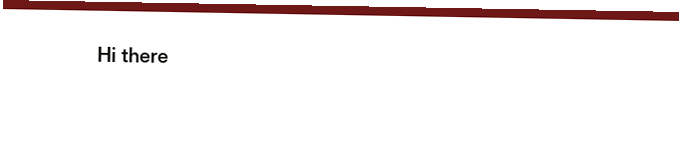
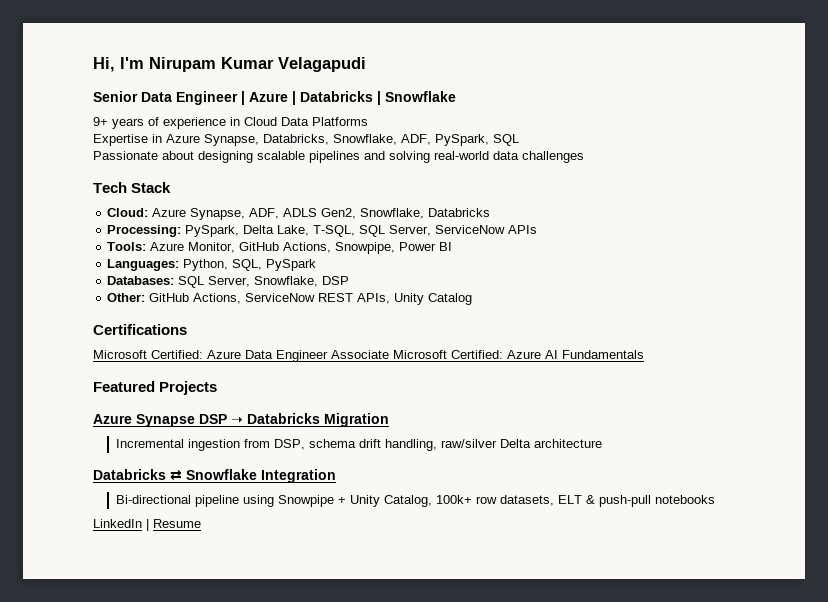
- Hi there
+ Hi, I'm Nirupam Kumar Velagapudi
+ Senior Data Engineer | Azure | Databricks | Snowflake
+ 9+ years of experience in Cloud Data Platforms
+ Expertise in Azure Synapse, Databricks, Snowflake, ADF, PySpark, SQL
+ Passionate about designing scalable pipelines and solving real-world data challenges
+ Tech Stack
+ Cloud: Azure Synapse, ADF, ADLS Gen2, Snowflake, Databricks
+ Processing: PySpark, Delta Lake, T-SQL, SQL Server, ServiceNow APIs
+ Tools: Azure Monitor, GitHub Actions, Snowpipe, Power BI
+ Languages: Python, SQL, PySpark
+ Databases: SQL Server, Snowflake, DSP
+ Other: GitHub Actions, ServiceNow REST APIs, Unity Catalog
+ Certifications
+ Microsoft Certified: Azure Data Engineer Associate Microsoft Certified: Azure AI Fundamentals
+ Featured Projects
+ Azure Synapse DSP ➝ Databricks Migration
+ Incremental ingestion from DSP, schema drift handling, raw/silver Delta architecture
+ Databricks ⇄ Snowflake Integration
+ Bi-directional pipeline using Snowpipe + Unity Catalog, 100k+ row datasets, ELT & push-pull notebooks
+ LinkedIn | Resume

